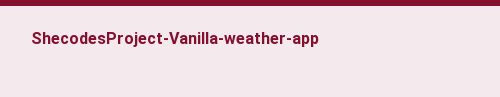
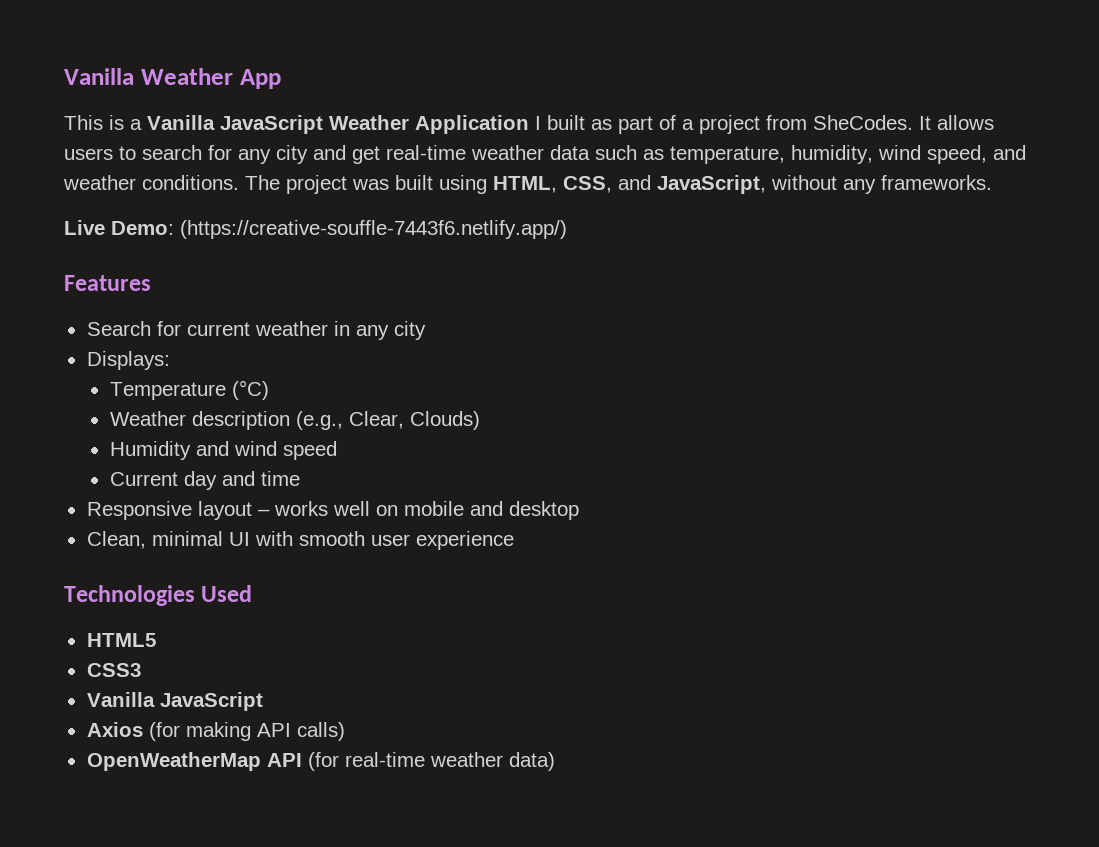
- ShecodesProject-Vanilla-weather-app
+ Vanilla Weather App
+ This is a Vanilla JavaScript Weather Application I built as part of a project from SheCodes. It allows users to search for any city and get real-time weather data such as temperature, humidity, wind speed, and weather conditions. The project was built using HTML, CSS, and JavaScript, without any frameworks.
+ Live Demo: (https://creative-souffle-7443f6.netlify.app/)
+ Features
+ Search for current weather in any city
+ Displays:
+ Temperature (°C)
+ Weather description (e.g., Clear, Clouds)
+ Humidity and wind speed
+ Current day and time
+ Responsive layout – works well on mobile and desktop
+ Clean, minimal UI with smooth user experience
+ Technologies Used
+ HTML5
+ CSS3
+ Vanilla JavaScript
+ Axios (for making API calls)
+ OpenWeatherMap API (for real-time weather data)

